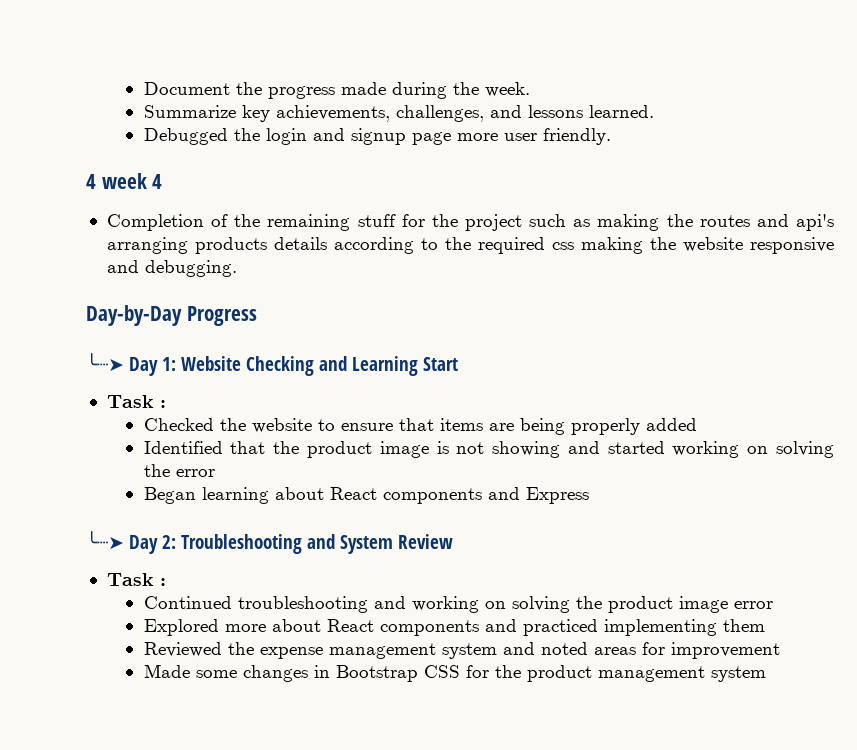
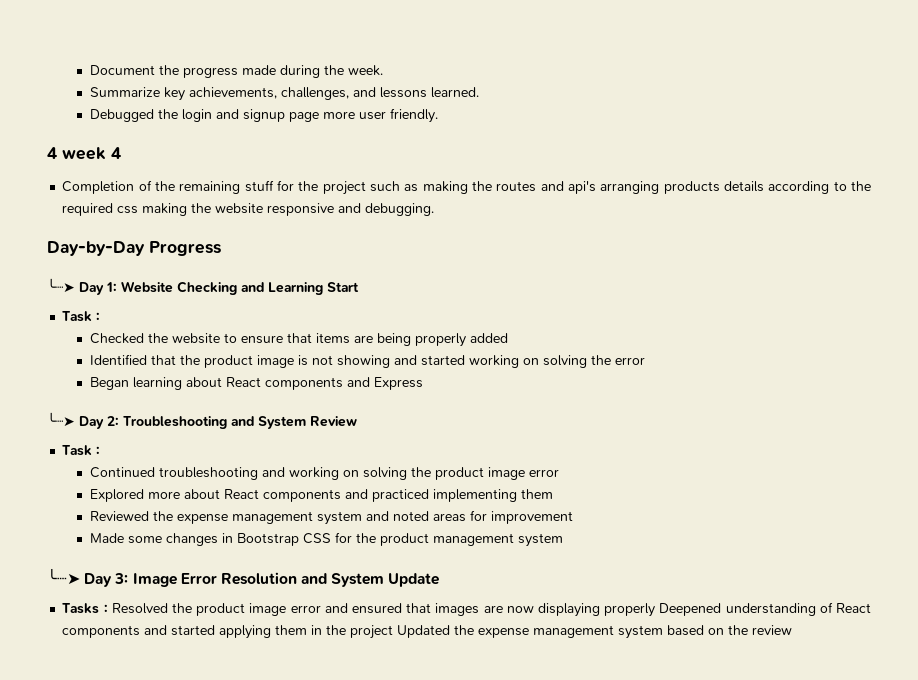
+ ╰┈➤ Day 3: Image Error Resolution and System Update
+ Tasks : Resolved the product image error and ensured that images are now displaying properly Deepened understanding of React components and started applying them in the project Updated the expense management system based on the review

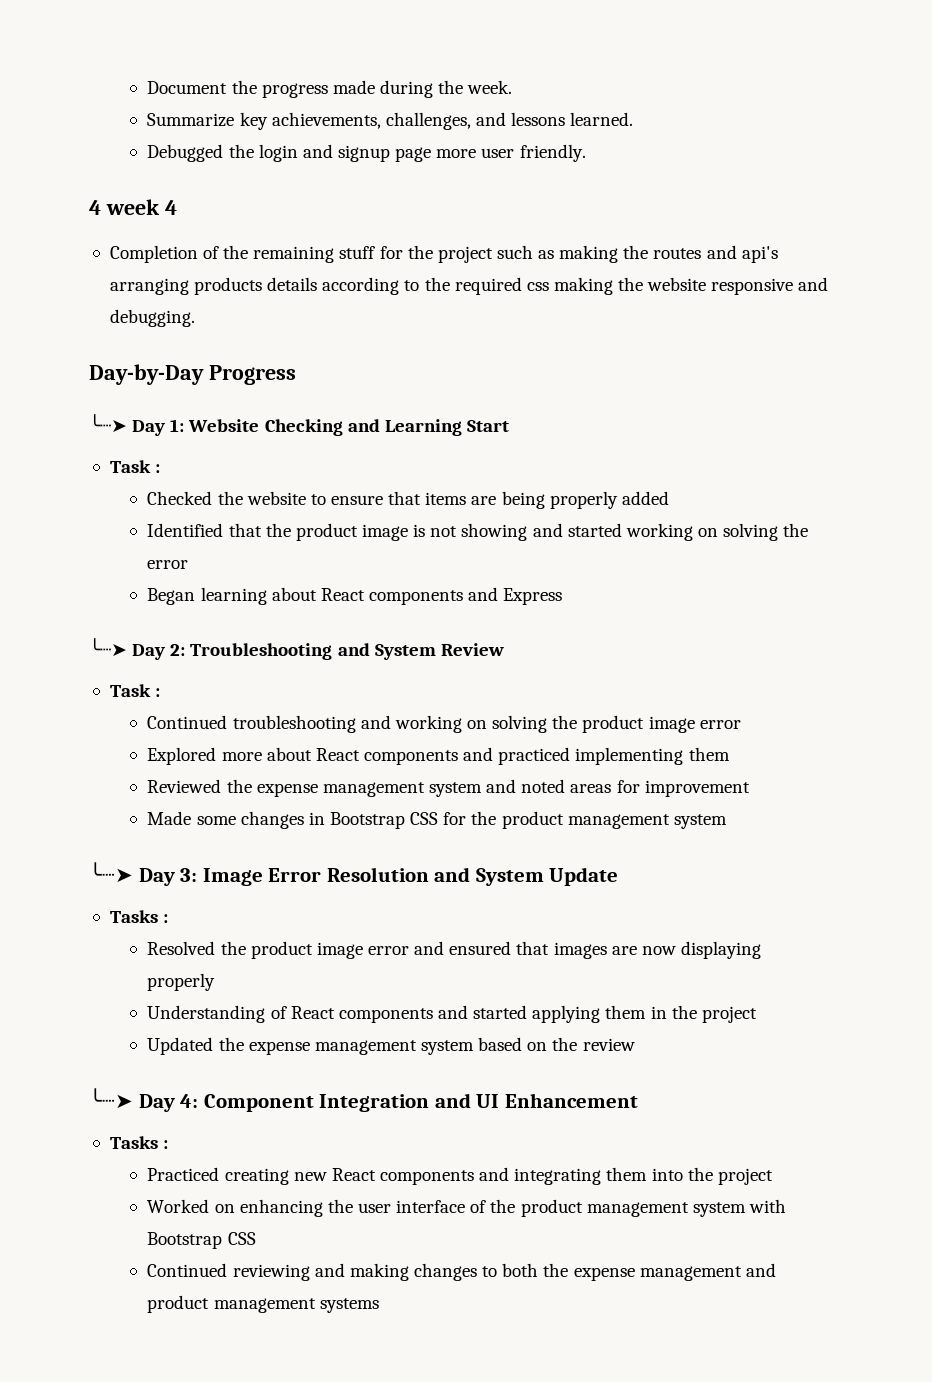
  ╰┈➤ Day 3: Image Error Resolution and System Update
- Tasks : Resolved the product image error and ensured that images are now displaying properly Deepened understanding of React components and started applying them in the project Updated the expense management system based on the review
+ Tasks :
+ Resolved the product image error and ensured that images are now displaying properly
+ Understanding of React components and started applying them in the project
+ Updated the expense management system based on the review
+ ╰┈➤ Day 4: Component Integration and UI Enhancement
+ Tasks :
+ Practiced creating new React components and integrating them into the project
+ Worked on enhancing the user interface of the product management system with Bootstrap CSS
+ Continued reviewing and making changes to both the expense management and product management systems

